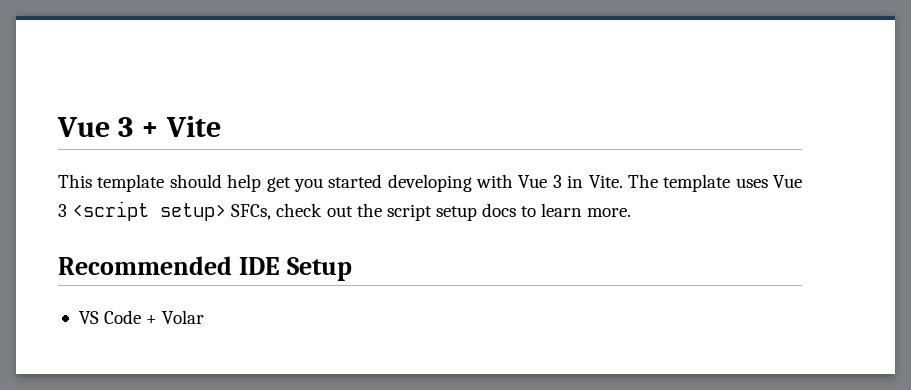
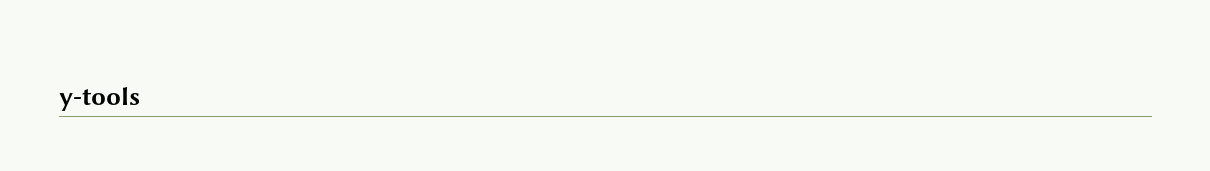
- Vue 3 + Vite
- This template should help get you started developing with Vue 3 in Vite. The template uses Vue 3 <script setup> SFCs, check out the script setup docs to learn more.
- Recommended IDE Setup
- VS Code + Volar
+ y-tools

